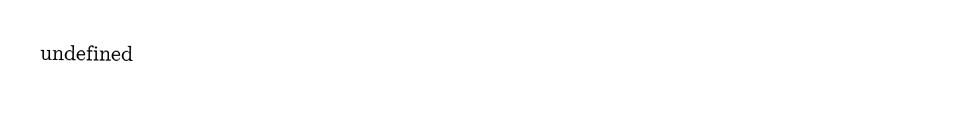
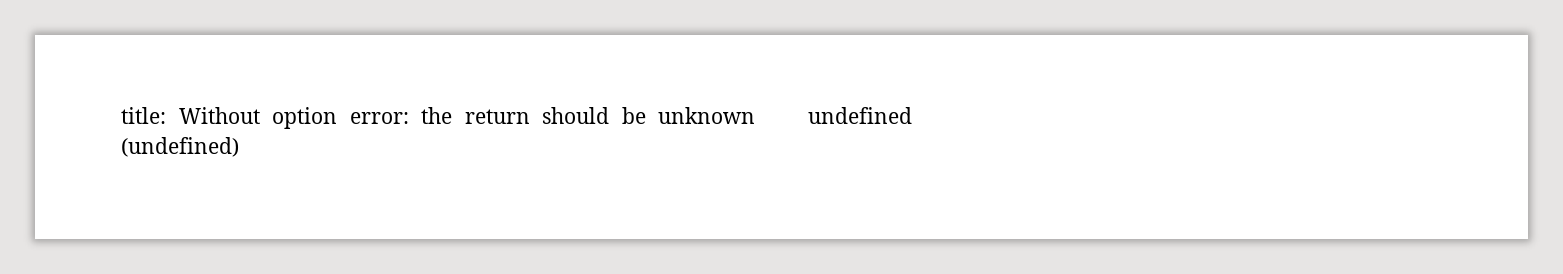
+ title: Without option error: the return should be unknown (undefined)

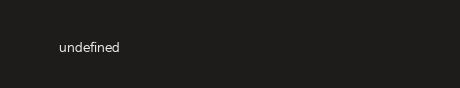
- title: Without option error: the return should be unknown (undefined)

